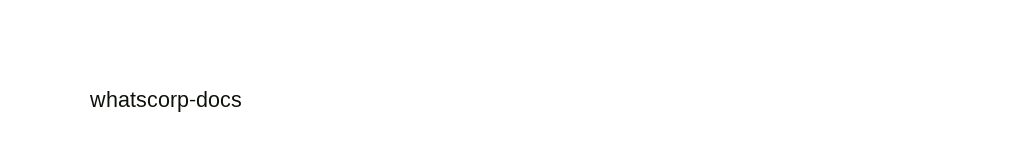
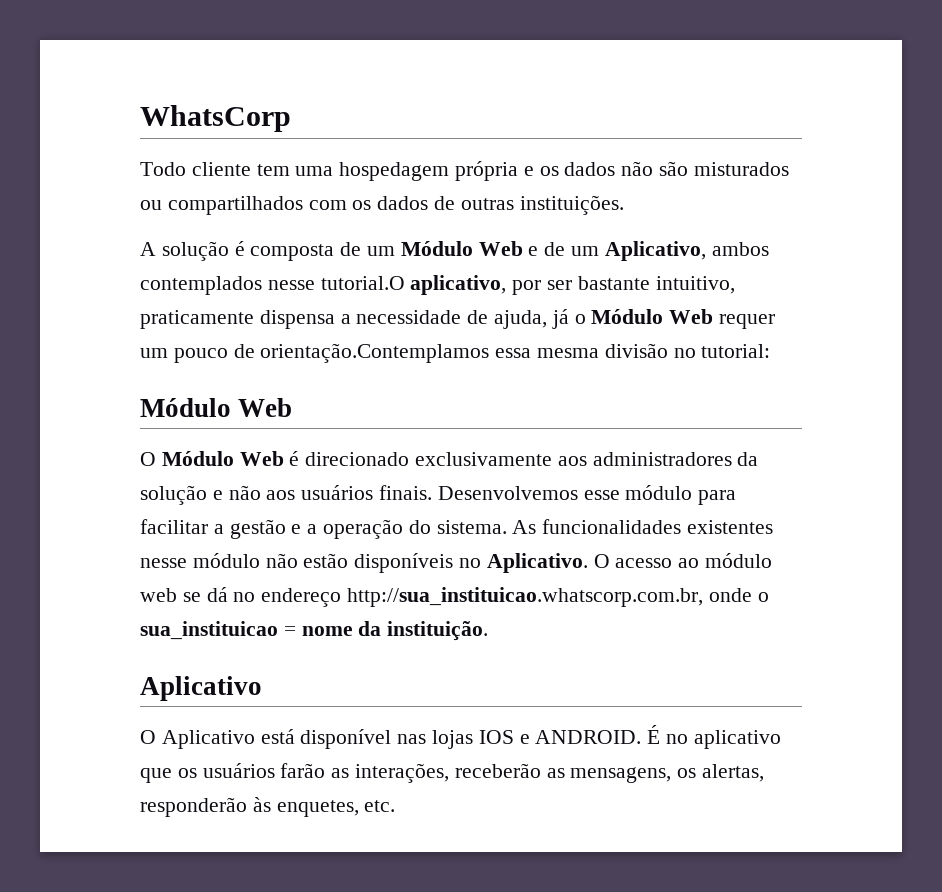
- whatscorp-docs
+ WhatsCorp
+ Todo cliente tem uma hospedagem própria e os dados não são misturados ou compartilhados com os dados de outras instituições.
+ A solução é composta de um Módulo Web e de um Aplicativo, ambos contemplados nesse tutorial.O aplicativo, por ser bastante intuitivo, praticamente dispensa a necessidade de ajuda, já o Módulo Web requer um pouco de orientação.Contemplamos essa mesma divisão no tutorial:
+ Módulo Web
+ O Módulo Web é direcionado exclusivamente aos administradores da solução e não aos usuários finais. Desenvolvemos esse módulo para facilitar a gestão e a operação do sistema. As funcionalidades existentes nesse módulo não estão disponíveis no Aplicativo. O acesso ao módulo web se dá no endereço http://sua_instituicao.whatscorp.com.br, onde o sua_instituicao = nome da instituição.
+ Aplicativo
+ O Aplicativo está disponível nas lojas IOS e ANDROID. É no aplicativo que os usuários farão as interações, receberão as mensagens, os alertas, responderão às enquetes, etc.

